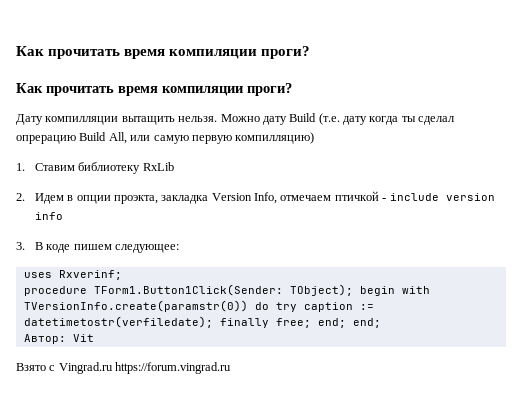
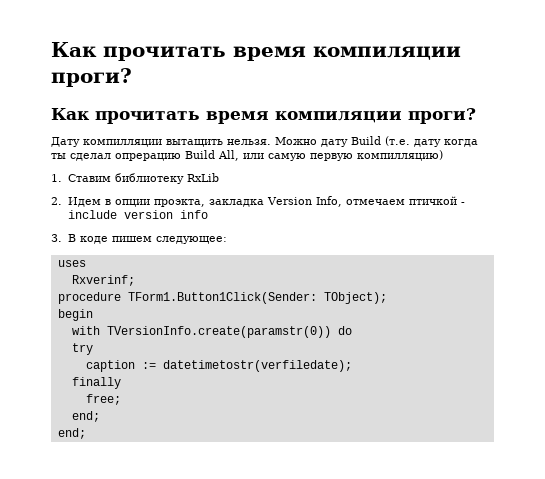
- uses Rxverinf;
+ uses
+ Rxverinf;
- procedure TForm1.Button1Click(Sender: TObject); begin with TVersionInfo.create(paramstr(0)) do try caption := datetimetostr(verfiledate); finally free; end; end;
- Автор: Vit
- Взято с Vingrad.ru https://forum.vingrad.ru
+ procedure TForm1.Button1Click(Sender: TObject);
+ begin
+ with TVersionInfo.create(paramstr(0)) do
+ try
+ caption := datetimetostr(verfiledate);
+ finally
+ free;
+ end;
+ end;

